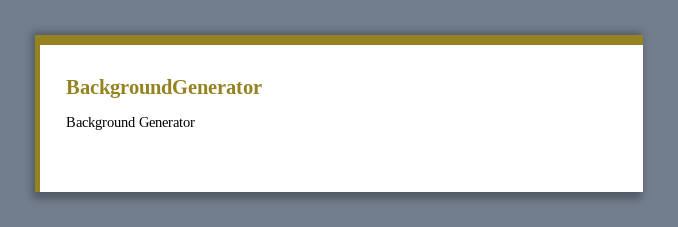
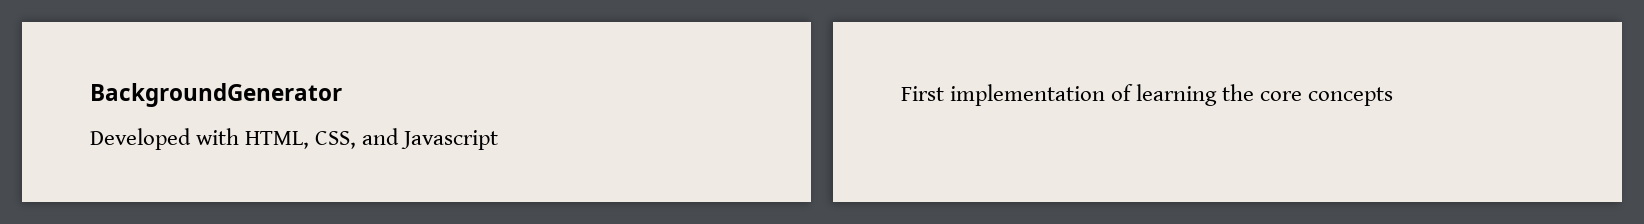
- Background Generator
+ Developed with HTML, CSS, and Javascript
+ First implementation of learning the core concepts

